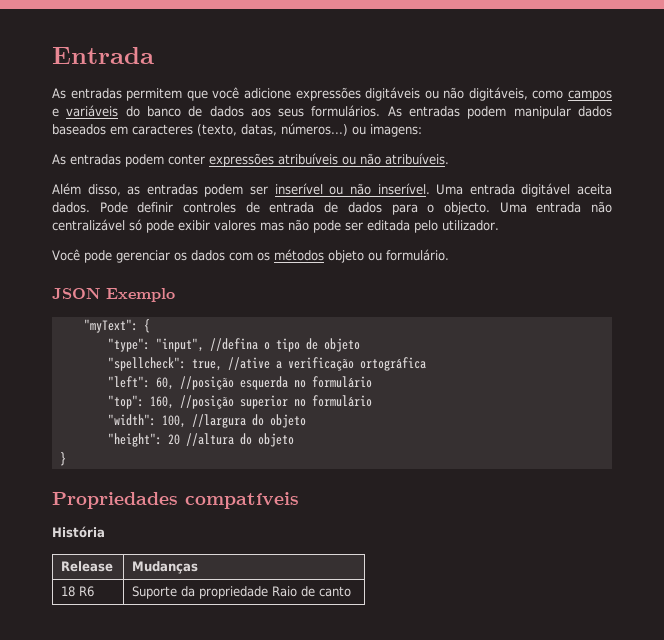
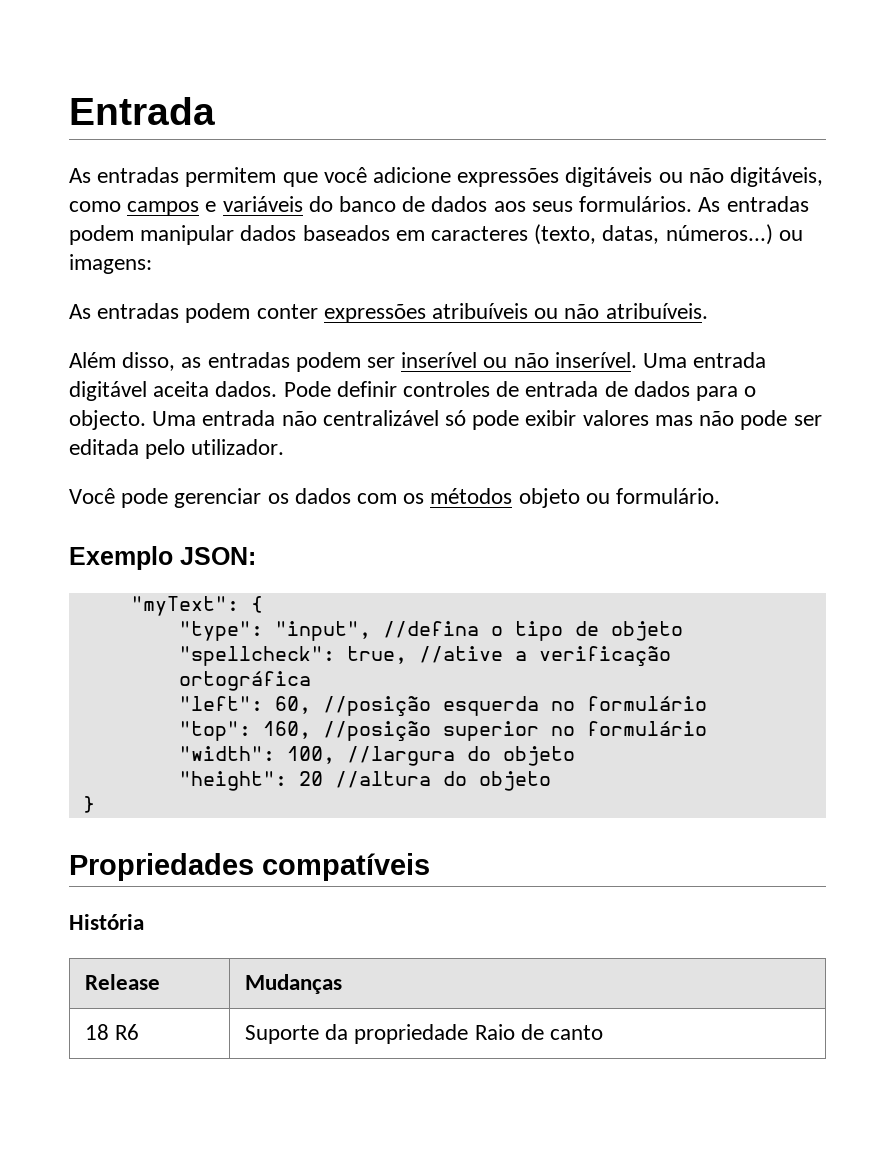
- JSON Exemplo
+ Exemplo JSON:

